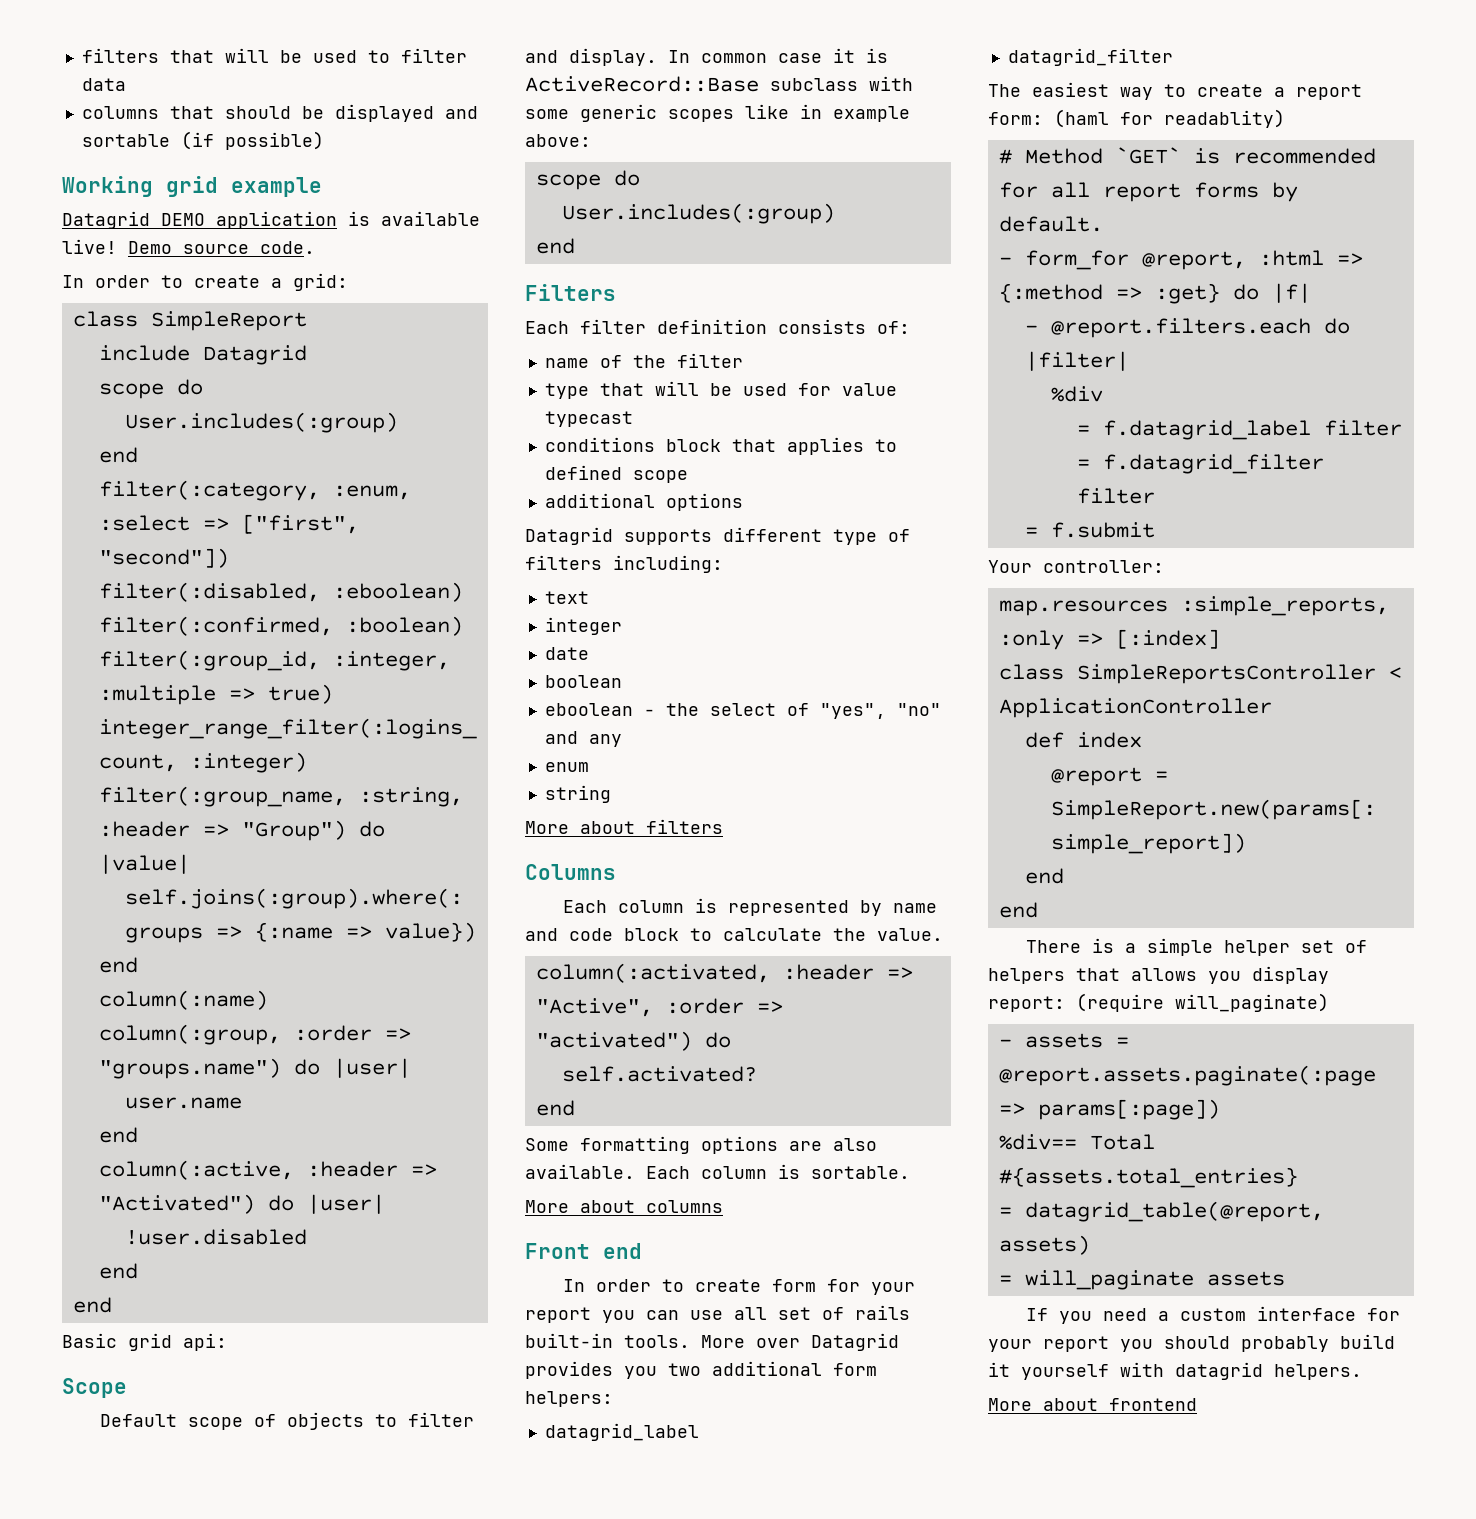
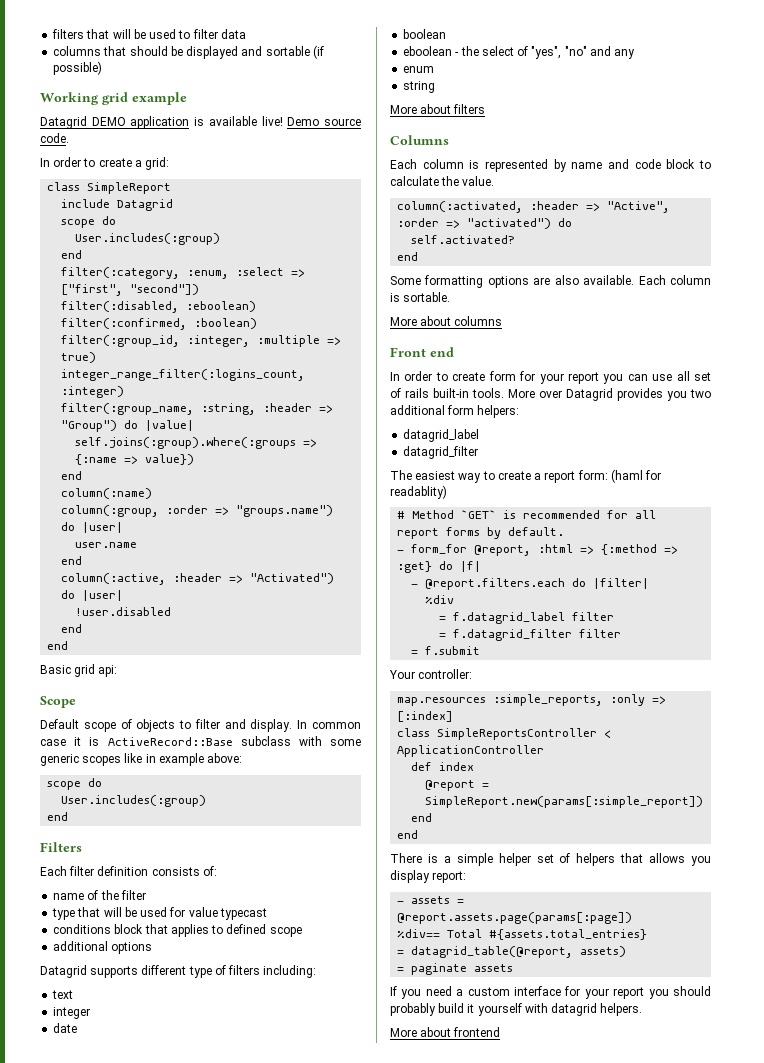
- There is a simple helper set of helpers that allows you display report: (require will_paginate)
+ There is a simple helper set of helpers that allows you display report:
- - assets = @report.assets.paginate(:page => params[:page])
+ - assets = @report.assets.page(params[:page])
- = will_paginate assets
+ = paginate assets

